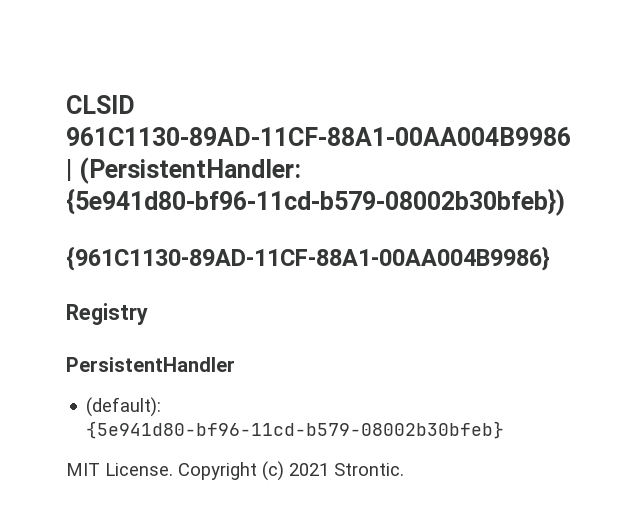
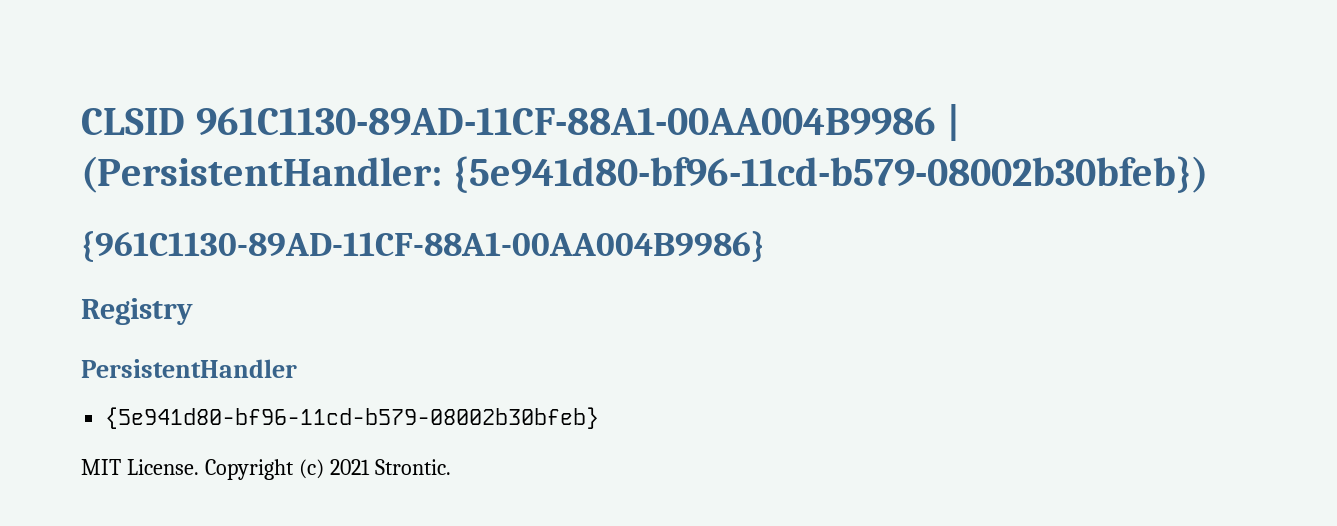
- (default): {5e941d80-bf96-11cd-b579-08002b30bfeb}
+ {5e941d80-bf96-11cd-b579-08002b30bfeb}

